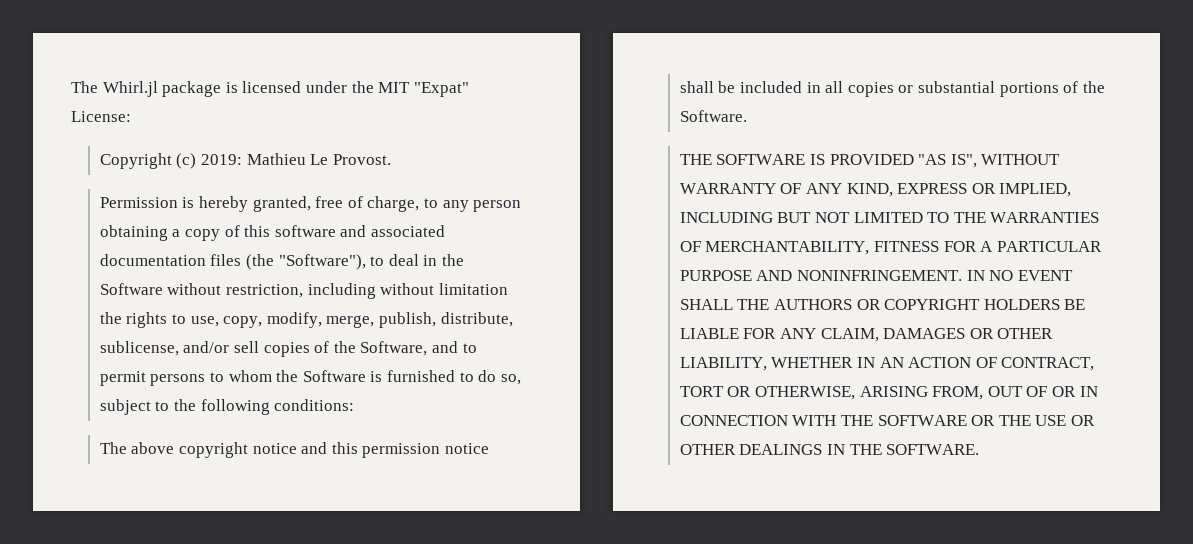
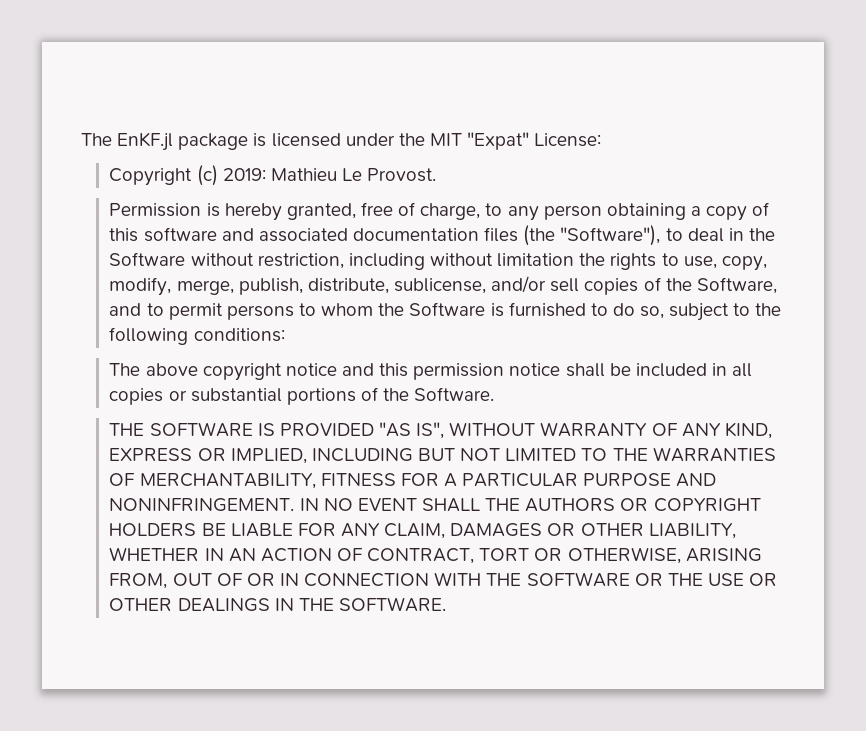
- The Whirl.jl package is licensed under the MIT "Expat" License:
+ The EnKF.jl package is licensed under the MIT "Expat" License:

